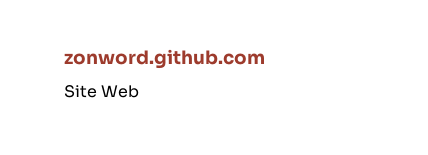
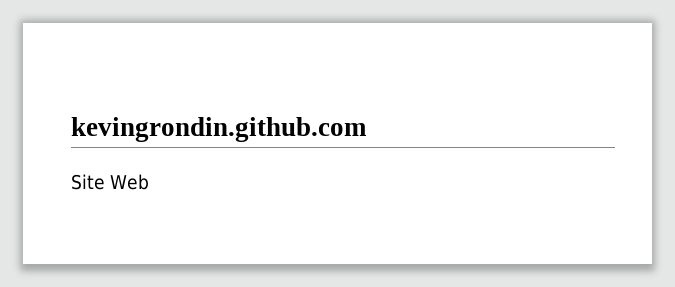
- zonword.github.com
+ kevingrondin.github.com

